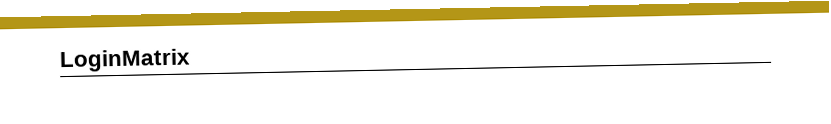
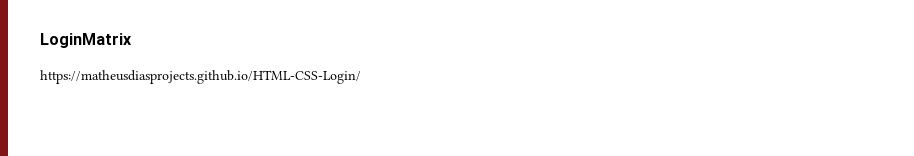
+ https://matheusdiasprojects.github.io/HTML-CSS-Login/

